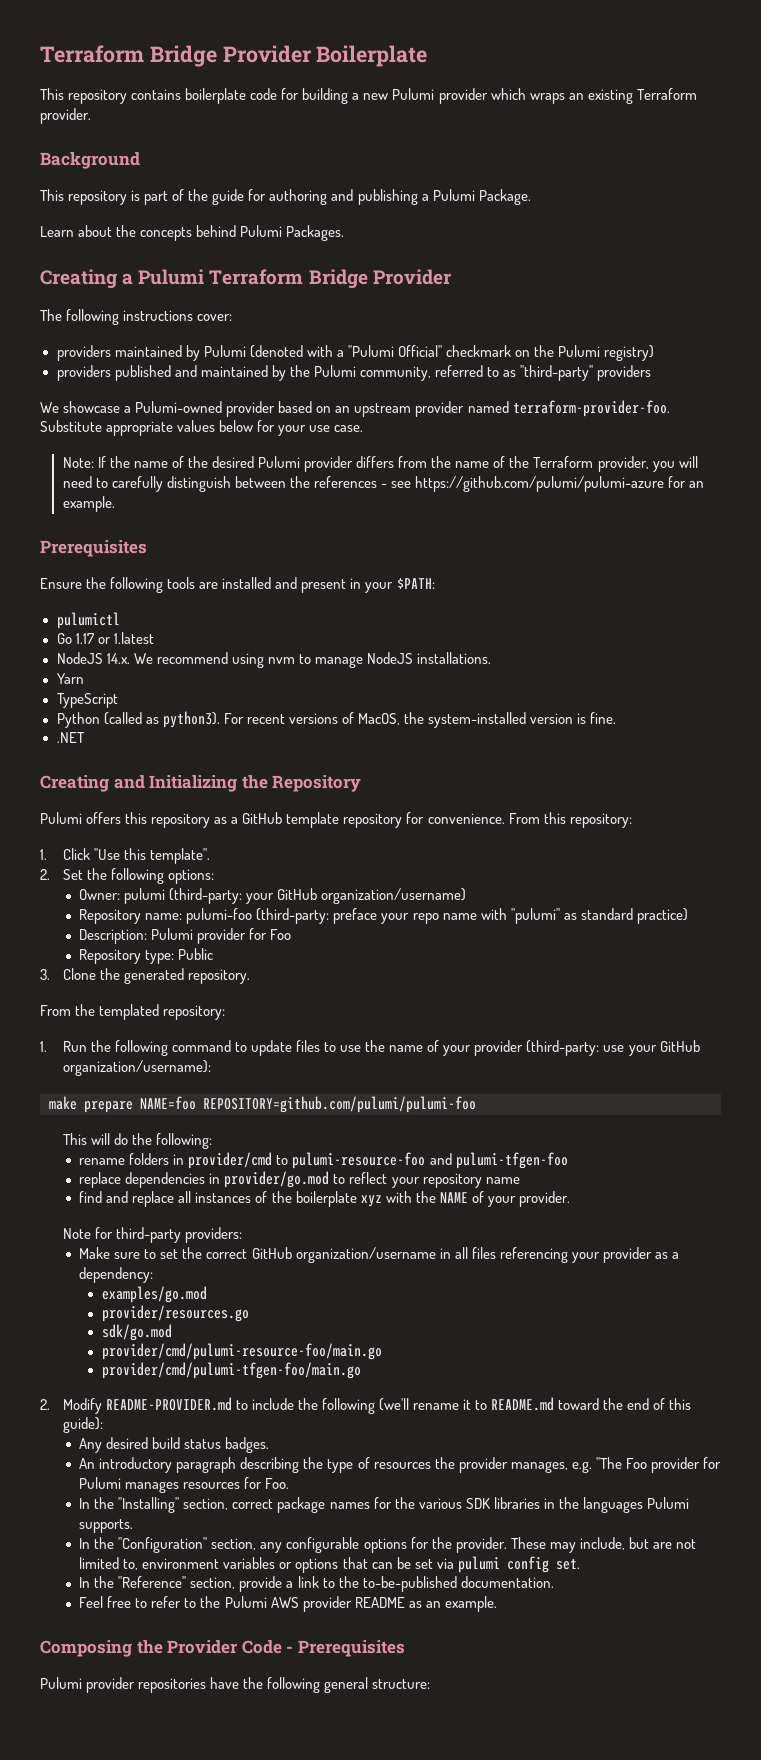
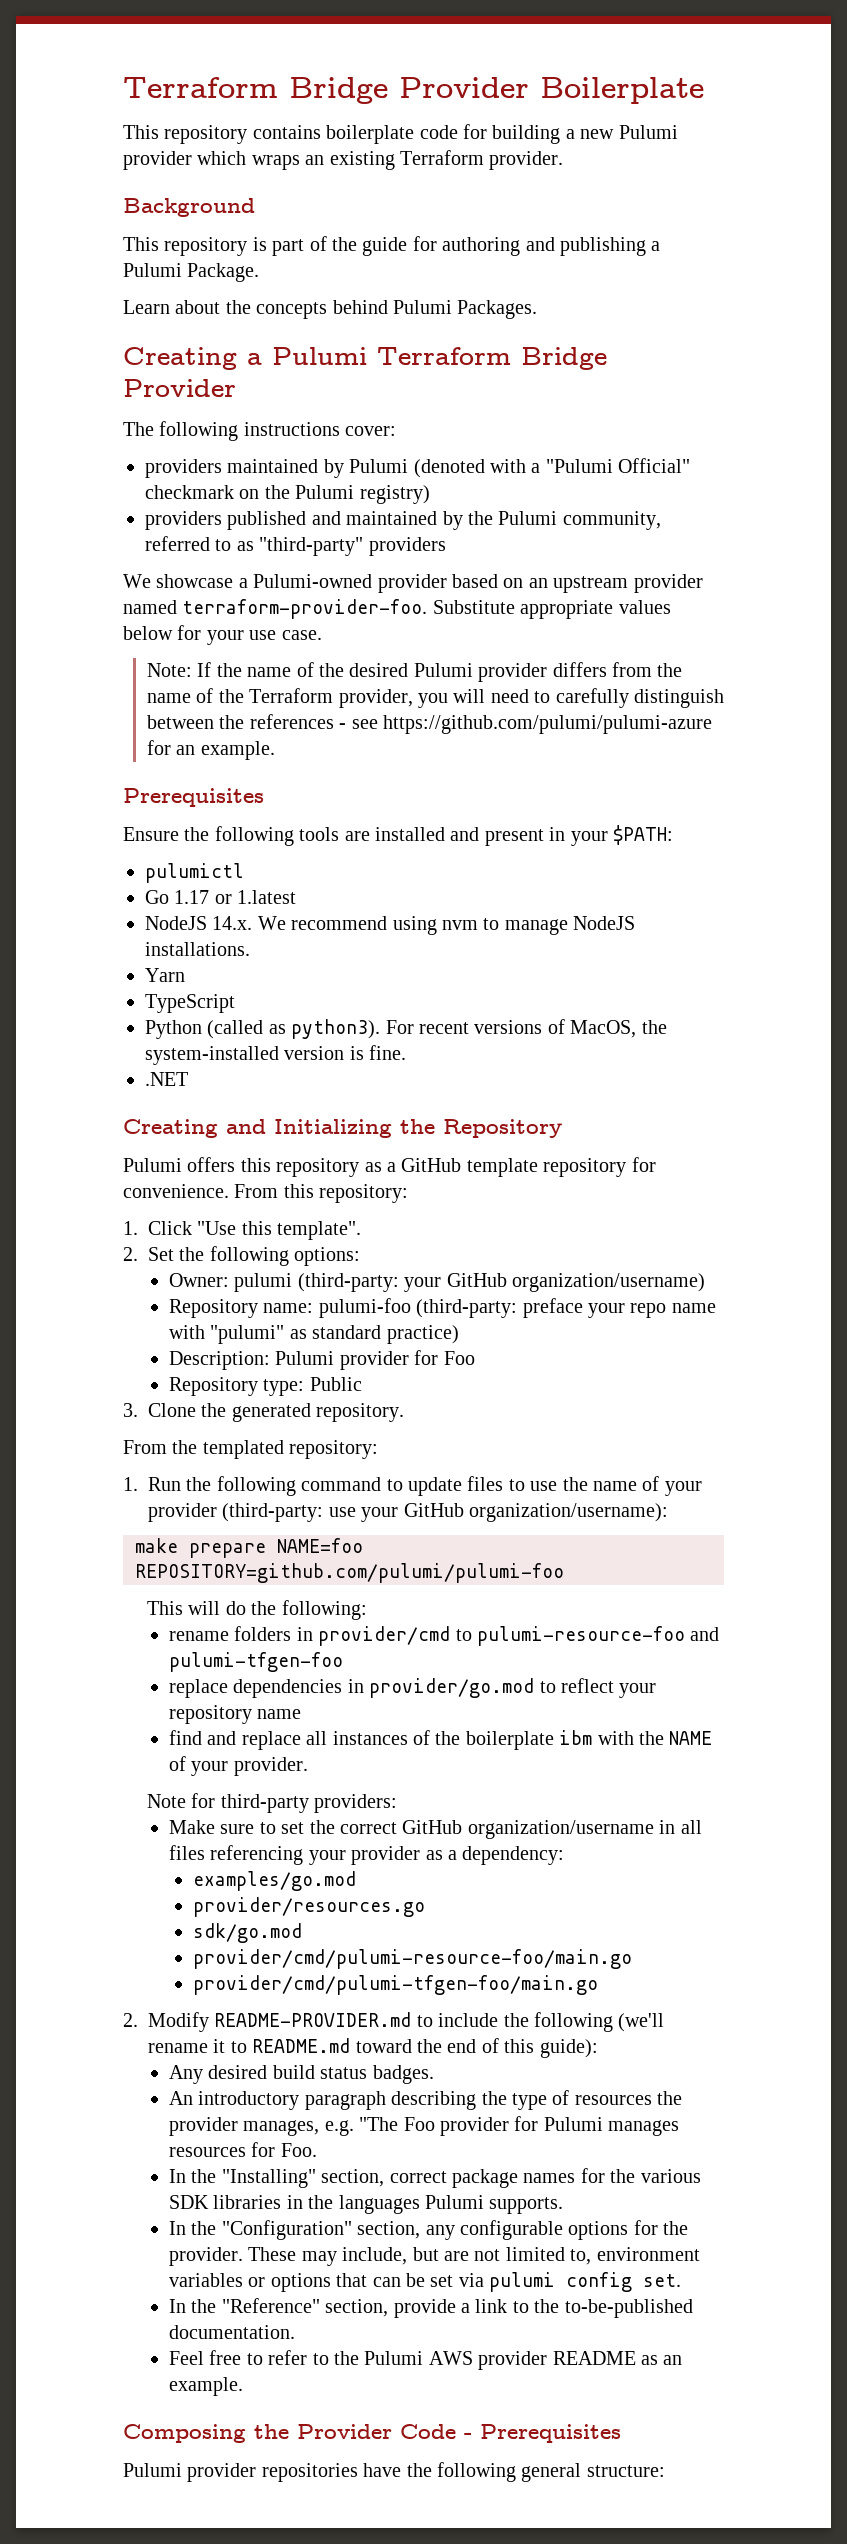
- find and replace all instances of the boilerplate xyz with the NAME of your provider.
+ find and replace all instances of the boilerplate ibm with the NAME of your provider.

